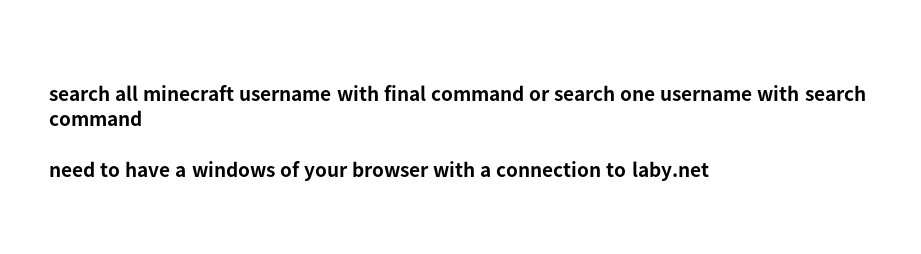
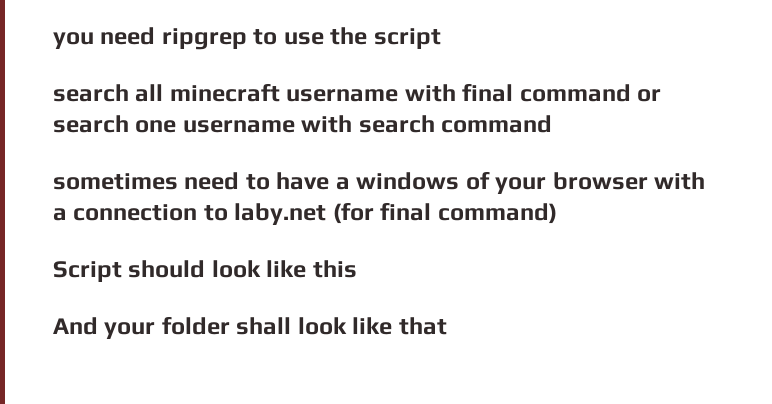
+ you need ripgrep to use the script
- need to have a windows of your browser with a connection to laby.net
+ sometimes need to have a windows of your browser with a connection to laby.net (for final command)
+ Script should look like this
+ And your folder shall look like that

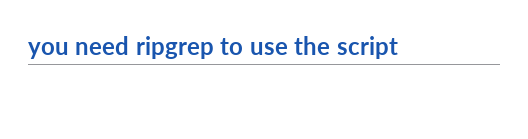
- search all minecraft username with final command or search one username with search command
- sometimes need to have a windows of your browser with a connection to laby.net (for final command)
- Script should look like this
- And your folder shall look like that

